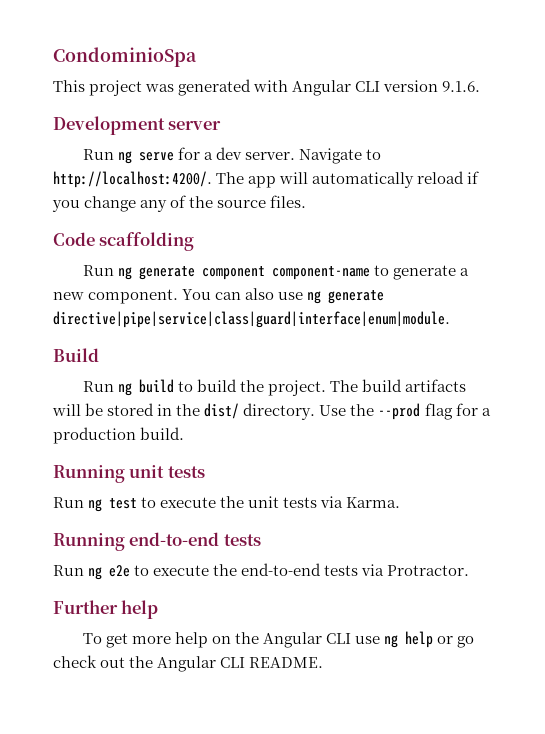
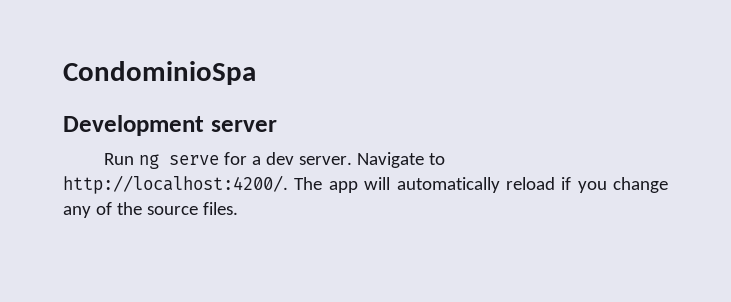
- This project was generated with Angular CLI version 9.1.6.
- Code scaffolding
- Run ng generate component component-name to generate a new component. You can also use ng generate directive|pipe|service|class|guard|interface|enum|module.
- Build
- Run ng build to build the project. The build artifacts will be stored in the dist/ directory. Use the --prod flag for a production build.
- Running unit tests
- Run ng test to execute the unit tests via Karma.
- Running end-to-end tests
- Run ng e2e to execute the end-to-end tests via Protractor.
- Further help
- To get more help on the Angular CLI use ng help or go check out the Angular CLI README.

